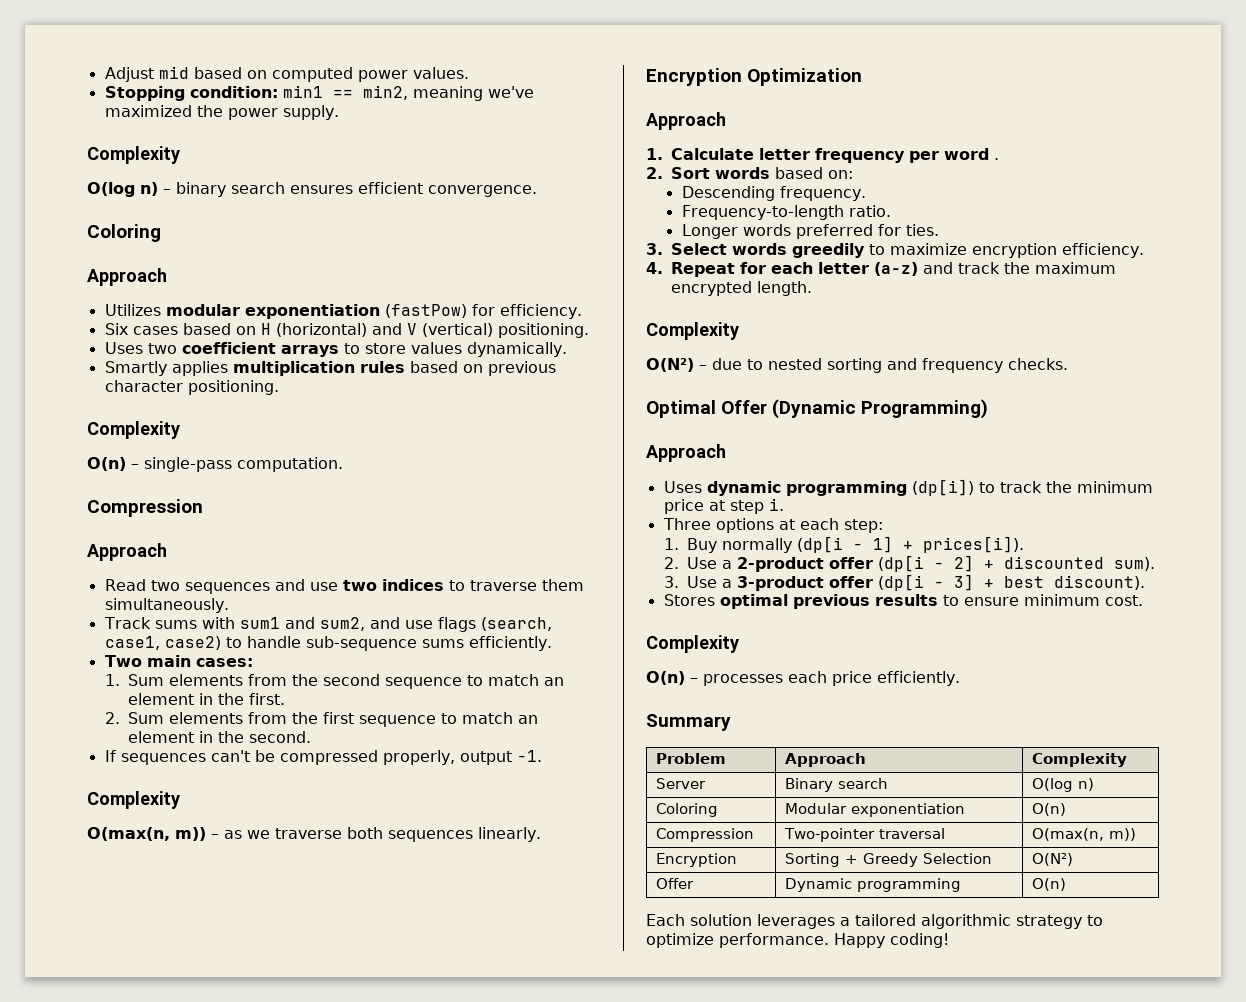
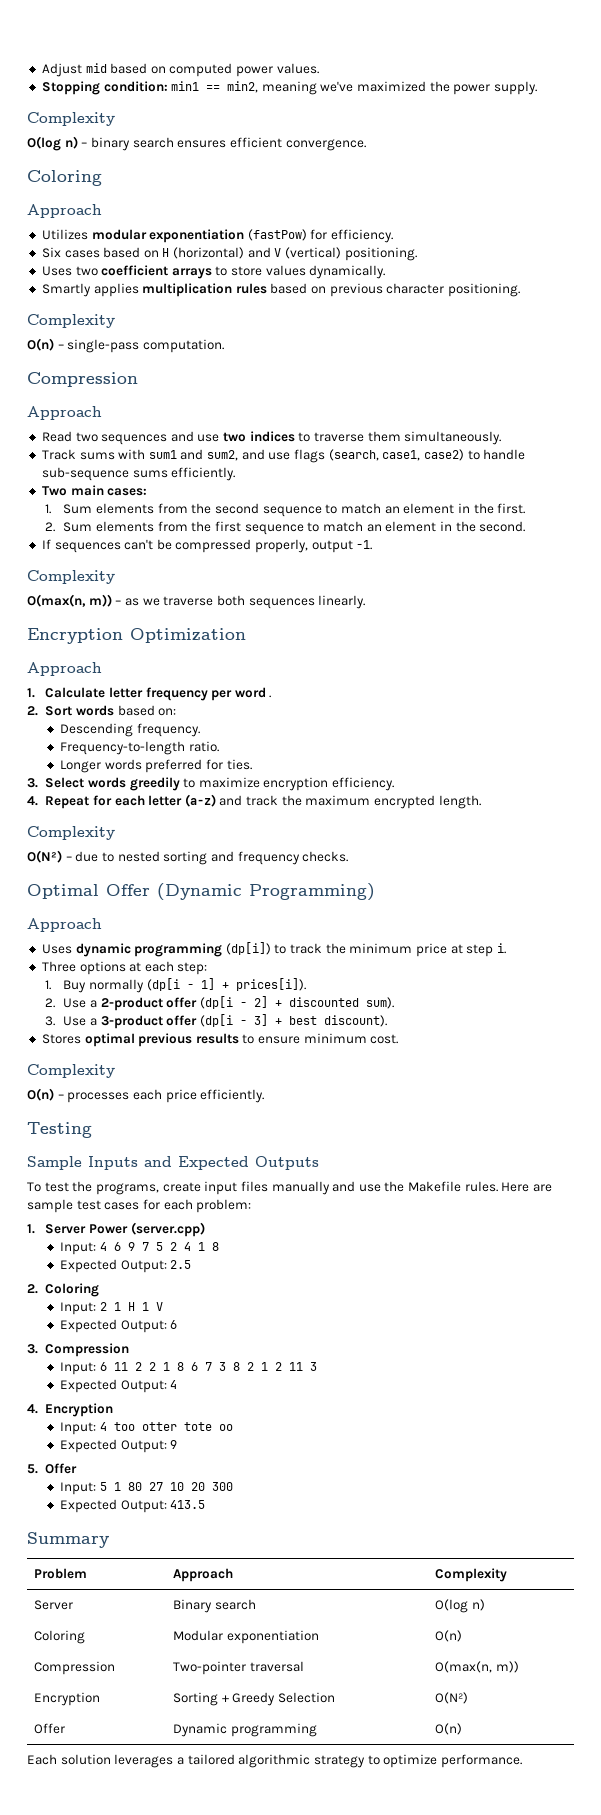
+ Testing
+ Sample Inputs and Expected Outputs
+ To test the programs, create input files manually and use the Makefile rules. Here are sample test cases for each problem:
+ 1. Server Power (server.cpp)
+ Input: 4 6 9 7 5 2 4 1 8
+ Expected Output: 2.5
+ 2. Coloring
+ Input: 2 1 H 1 V
+ Expected Output: 6
+ 3. Compression
+ Input: 6 11 2 2 1 8 6 7 3 8 2 1 2 11 3
+ Expected Output: 4
+ 4. Encryption
+ Input: 4 too otter tote oo
+ Expected Output: 9
+ 5. Offer
+ Input: 5 1 80 27 10 20 300
+ Expected Output: 413.5
- Happy coding!

